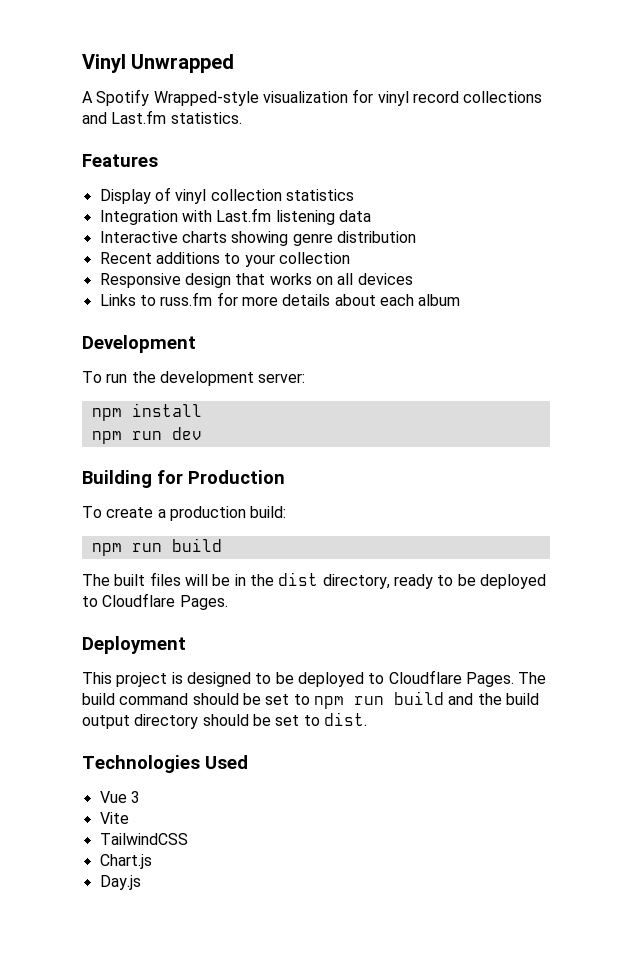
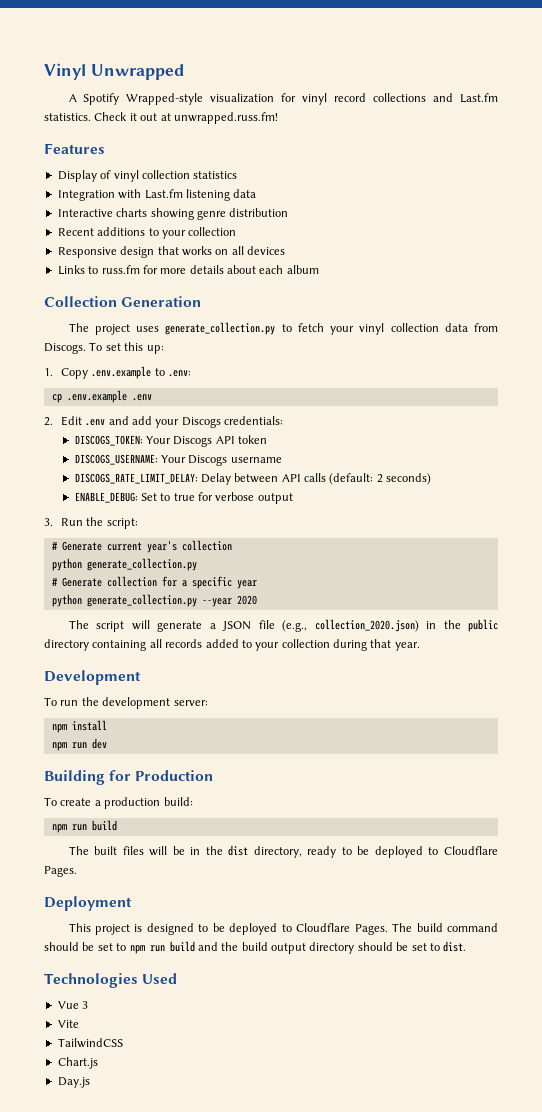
+ Check it out at unwrapped.russ.fm!
+ Collection Generation
+ The project uses generate_collection.py to fetch your vinyl collection data from Discogs. To set this up:
+ 1. Copy .env.example to .env:
+ cp .env.example .env
+ 2. Edit .env and add your Discogs credentials:
+ DISCOGS_TOKEN: Your Discogs API token
+ DISCOGS_USERNAME: Your Discogs username
+ DISCOGS_RATE_LIMIT_DELAY: Delay between API calls (default: 2 seconds)
+ ENABLE_DEBUG: Set to true for verbose output
+ 3. Run the script:
+ # Generate current year's collection
+ python generate_collection.py
+ # Generate collection for a specific year
+ python generate_collection.py --year 2020
+ The script will generate a JSON file (e.g., collection_2020.json) in the public directory containing all records added to your collection during that year.

